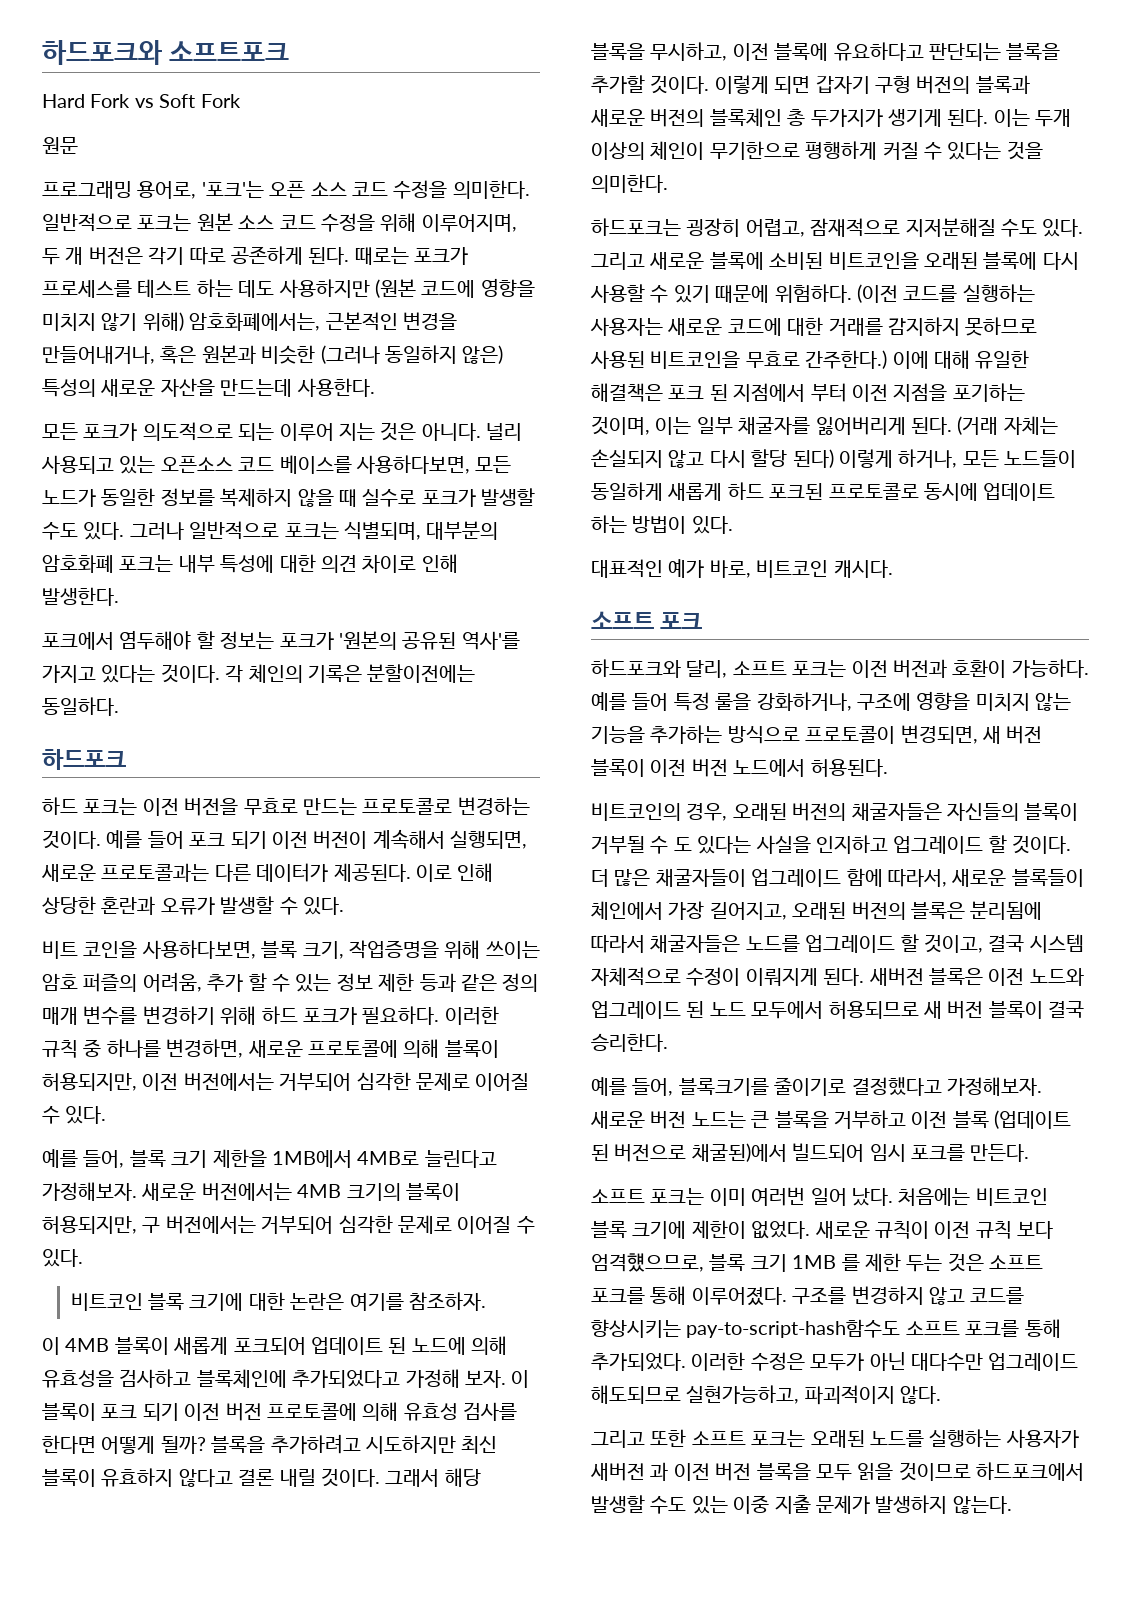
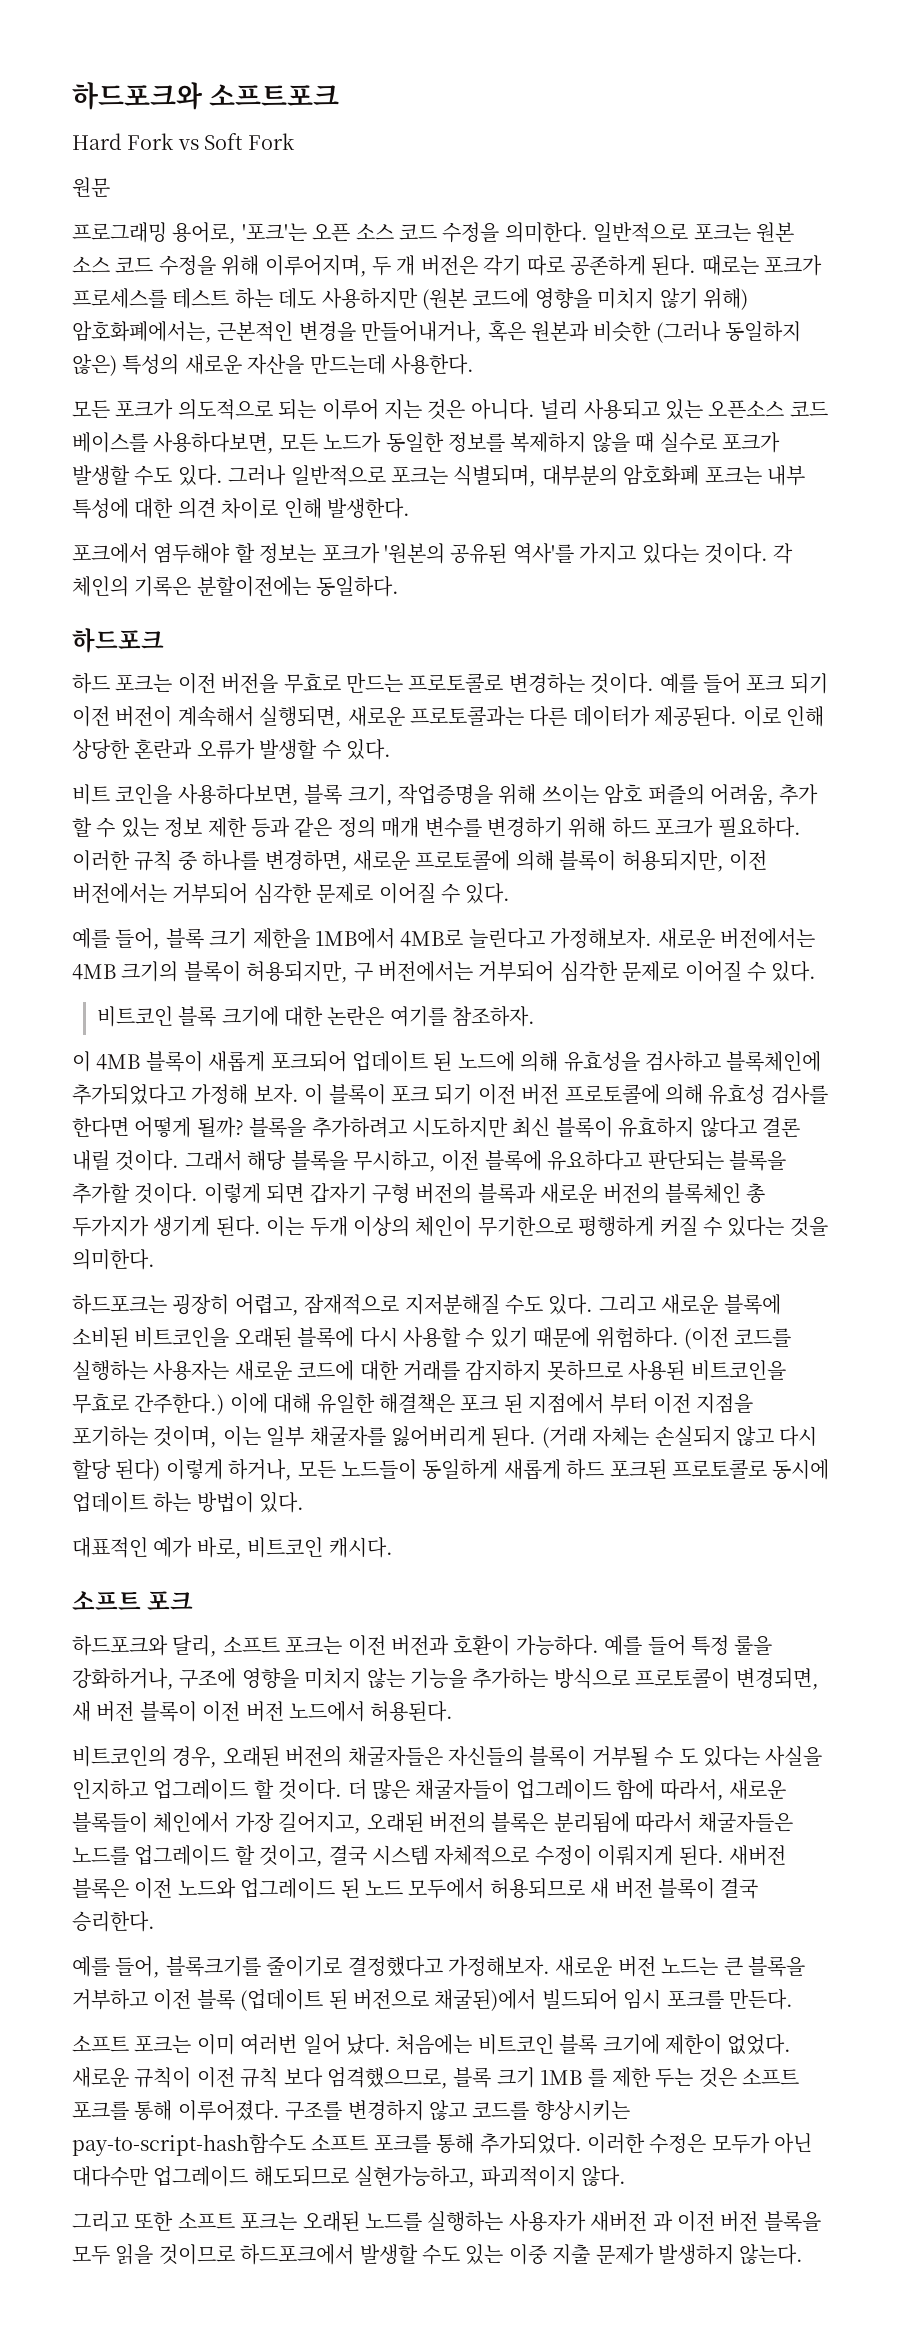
- 새로운 규칙이 이전 규칙 보다 엄격헀으므로, 블록 크기 1MB 를 제한 두는 것은 소프트 포크를 통해 이루어졌다.
+ 새로운 규칙이 이전 규칙 보다 엄격했으므로, 블록 크기 1MB 를 제한 두는 것은 소프트 포크를 통해 이루어졌다.

